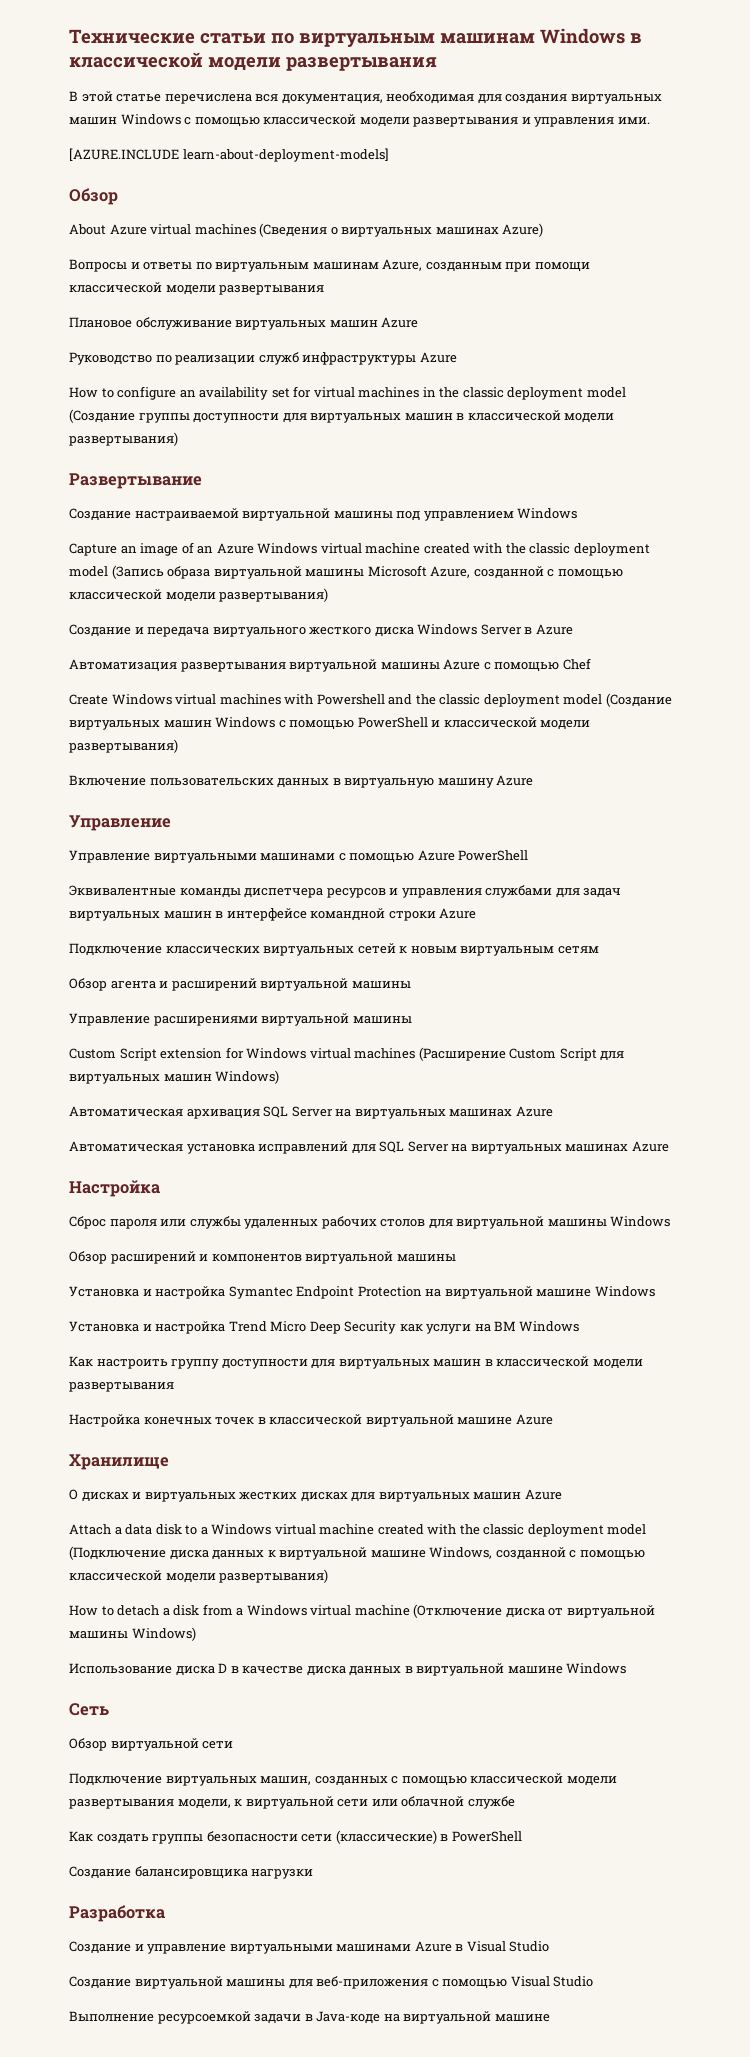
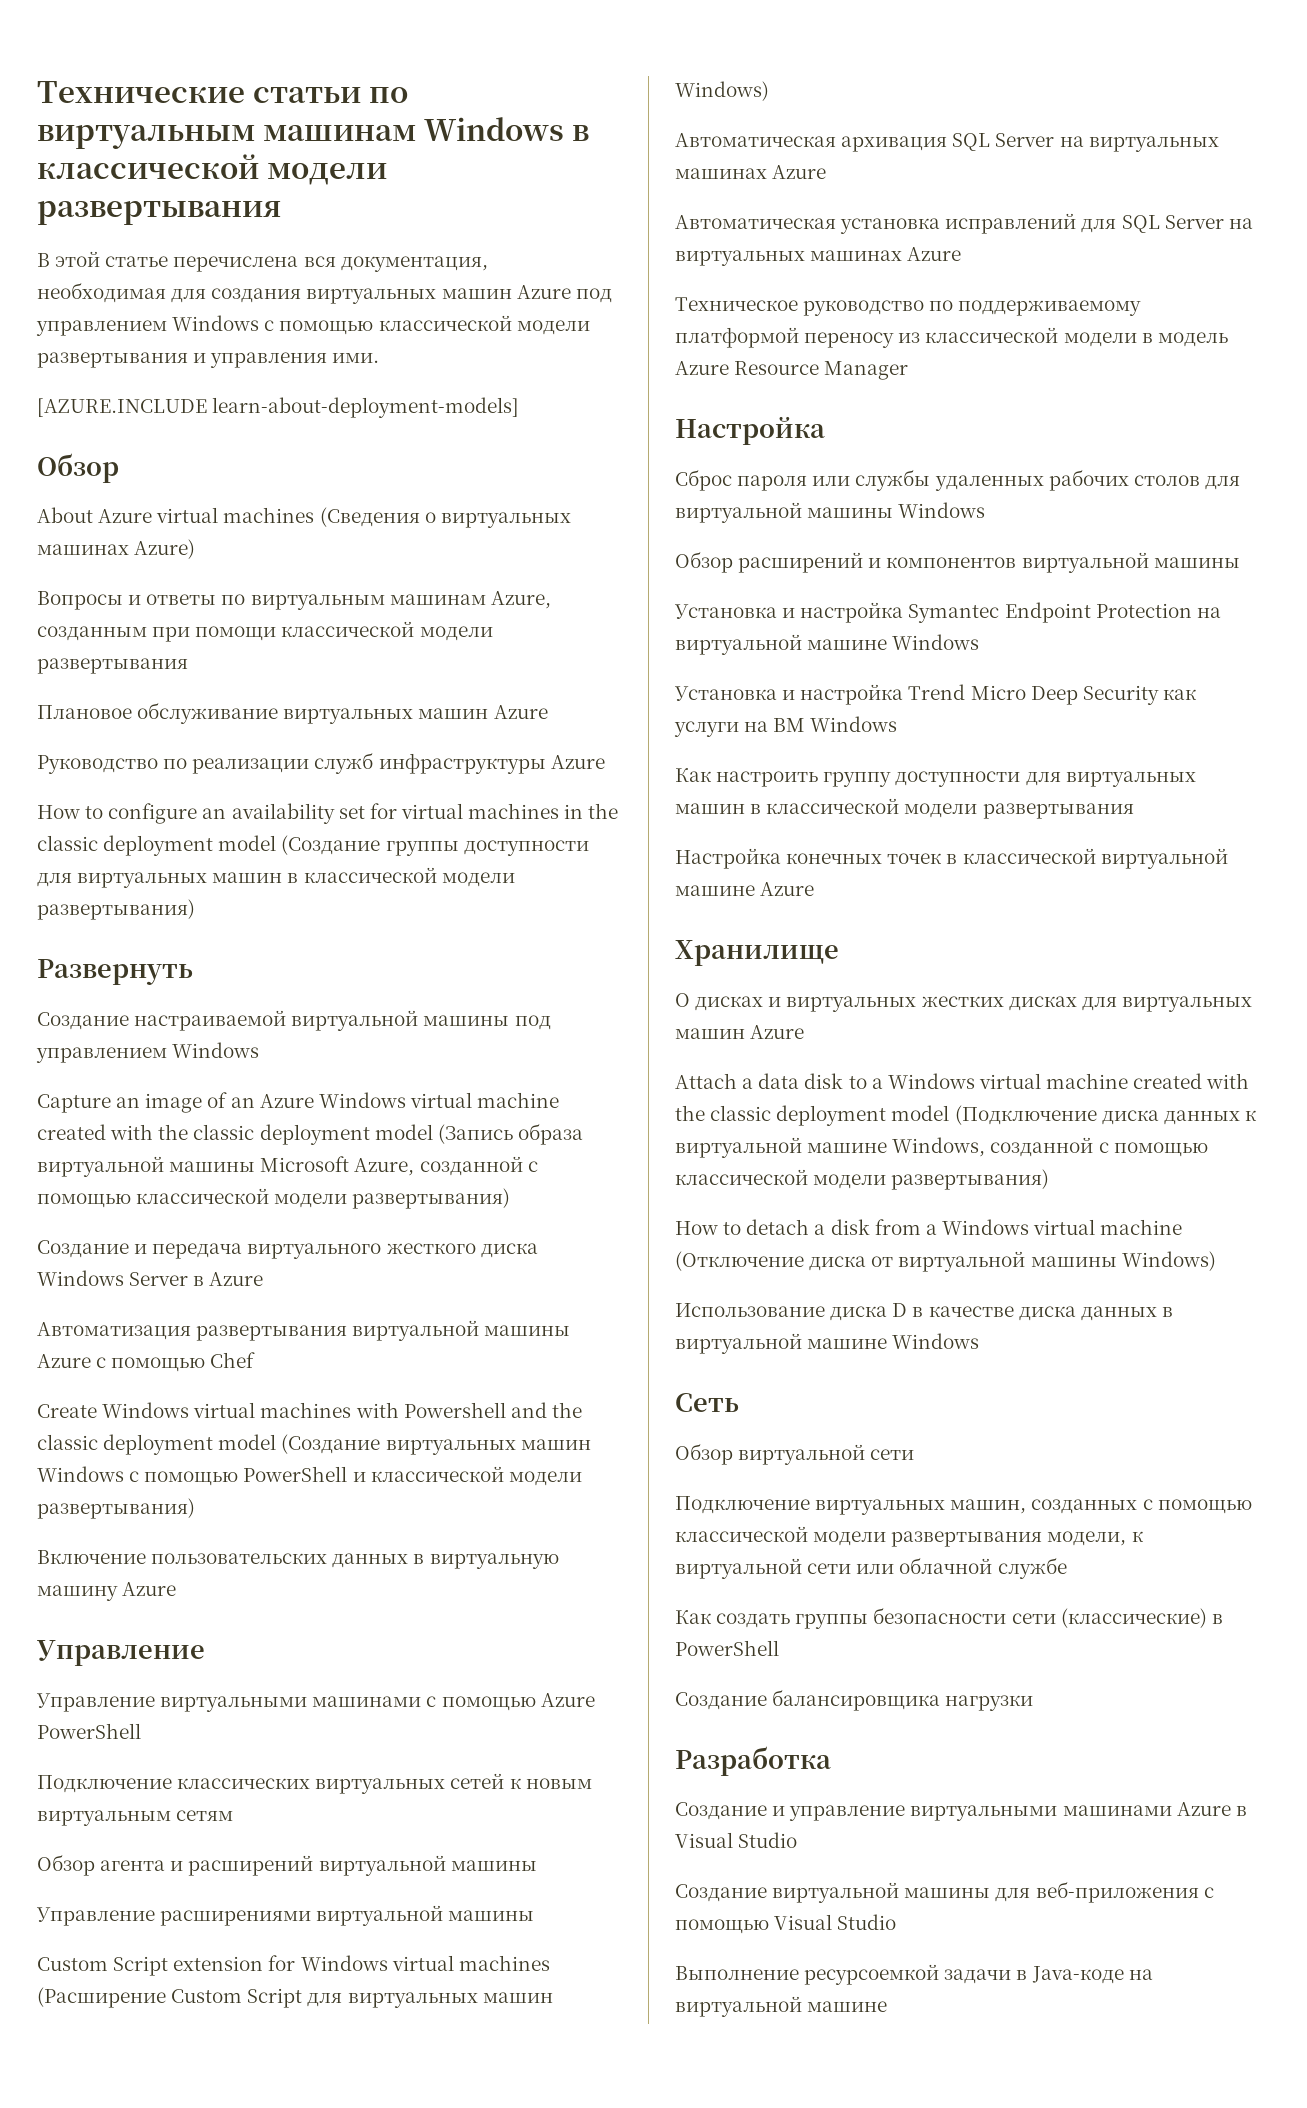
- В этой статье перечислена вся документация, необходимая для создания виртуальных машин Windows с помощью классической модели развертывания и управления ими.
+ В этой статье перечислена вся документация, необходимая для создания виртуальных машин Azure под управлением Windows с помощью классической модели развертывания и управления ими.
- Развертывание
+ Развернуть
- Эквивалентные команды диспетчера ресурсов и управления службами для задач виртуальных машин в интерфейсе командной строки Azure
+ Техническое руководство по поддерживаемому платформой переносу из классической модели в модель Azure Resource Manager

